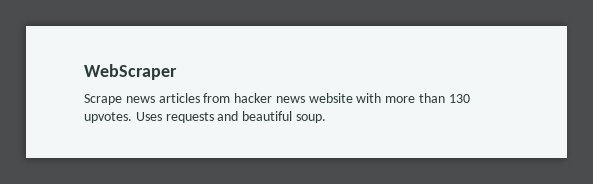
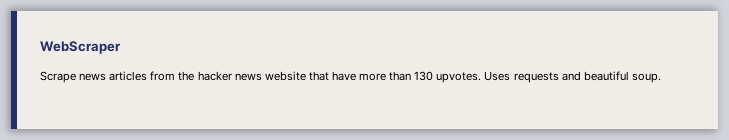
- Scrape news articles from hacker news website with more than 130 upvotes.
+ Scrape news articles from the hacker news website that have more than 130 upvotes.

